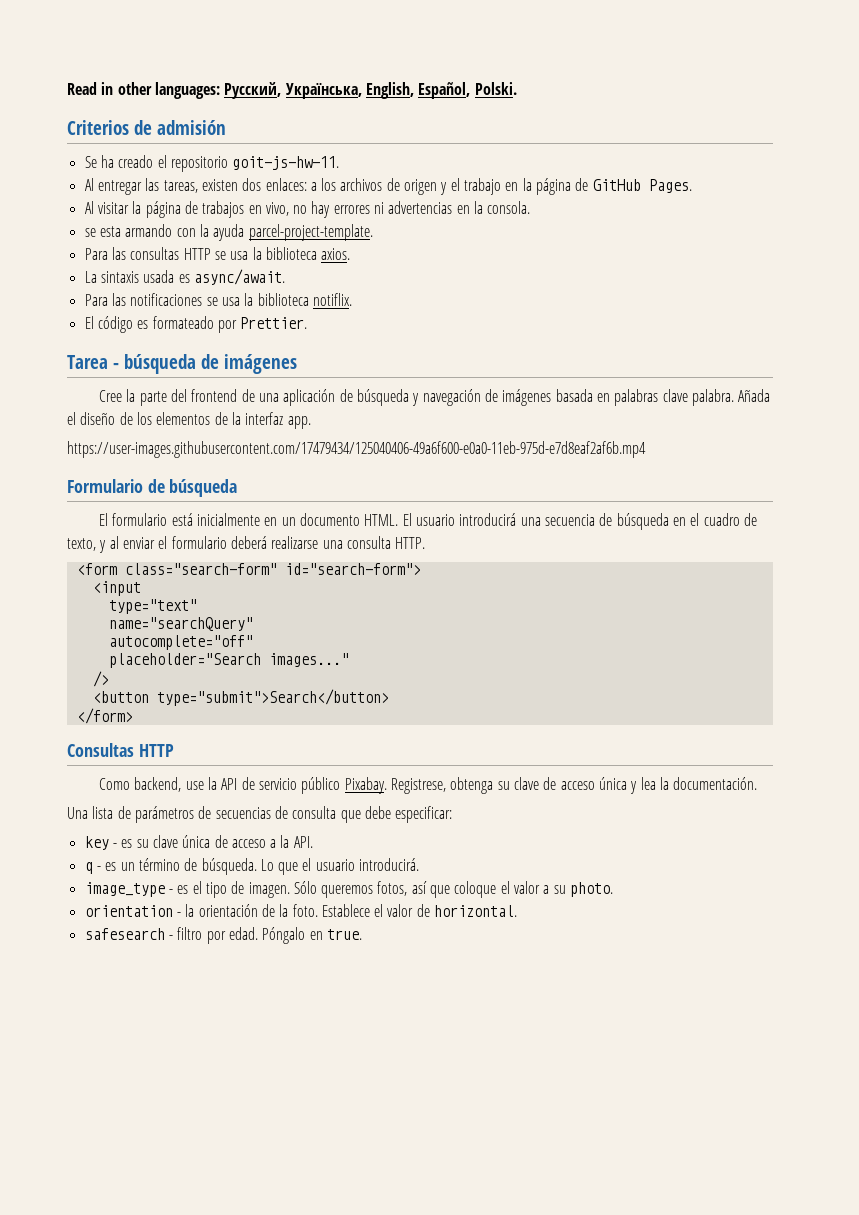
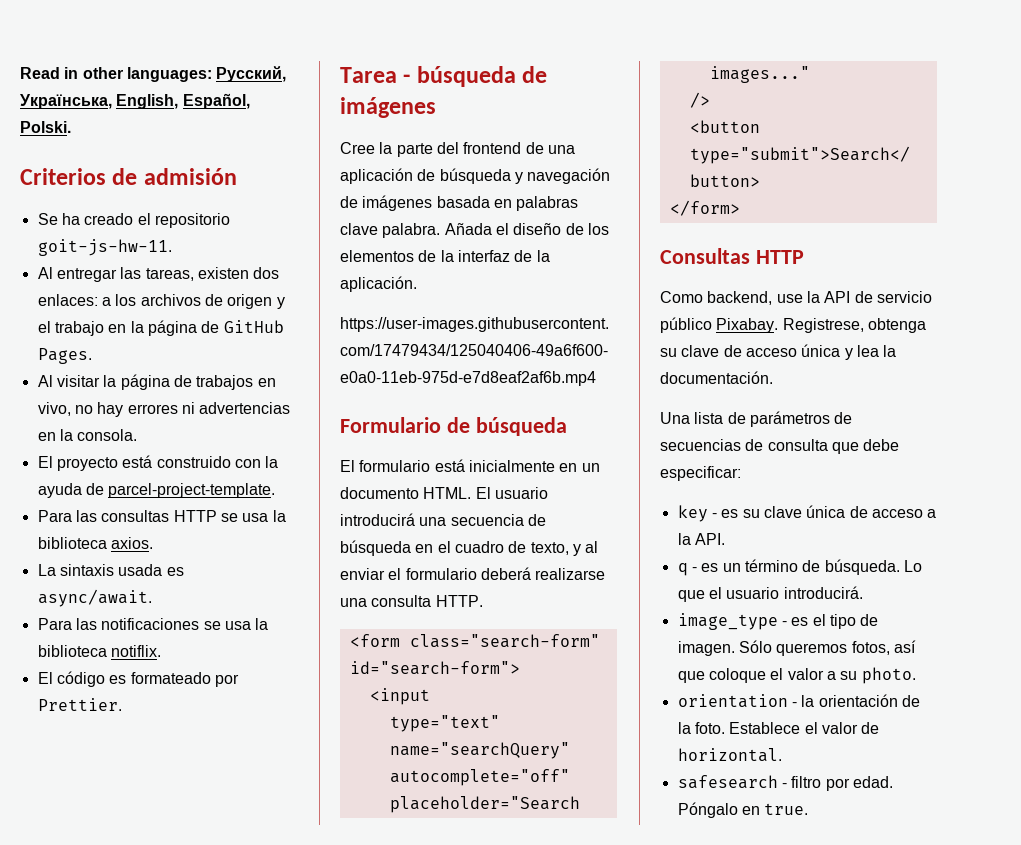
- se esta armando con la ayuda parcel-project-template.
+ El proyecto está construido con la ayuda de parcel-project-template.
- Añada el diseño de los elementos de la interfaz app.
+ Añada el diseño de los elementos de la interfaz de la aplicación.

